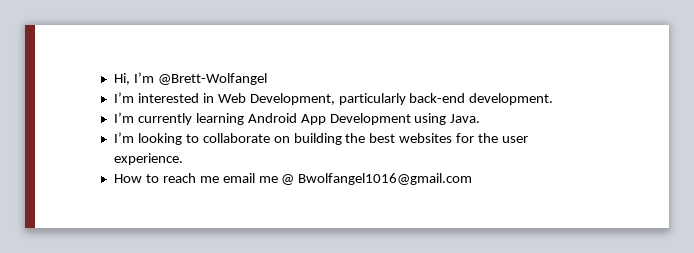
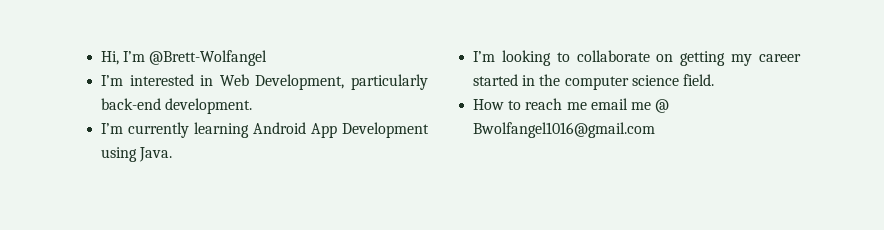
- I’m looking to collaborate on building the best websites for the user experience.
+ I’m looking to collaborate on getting my career started in the computer science field.

